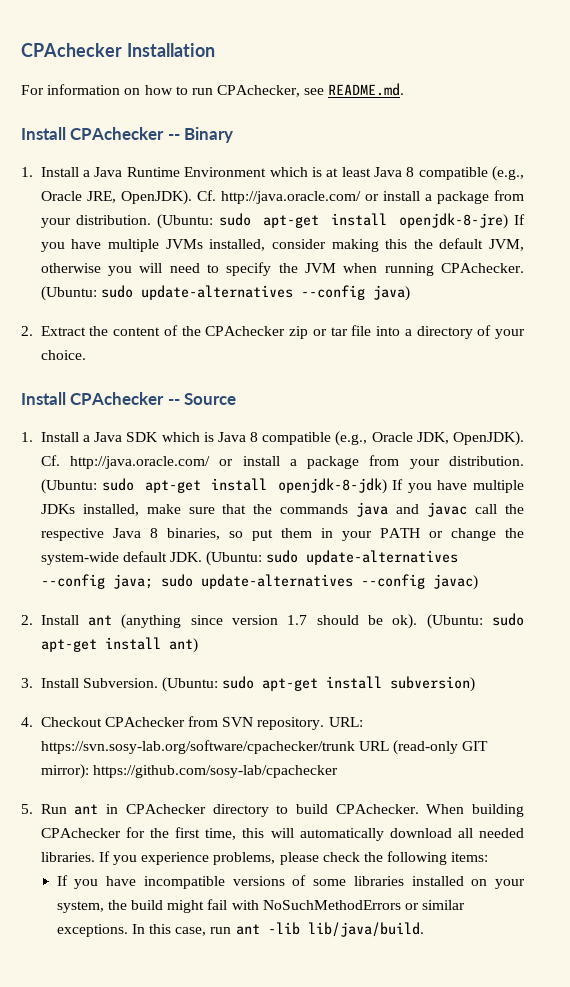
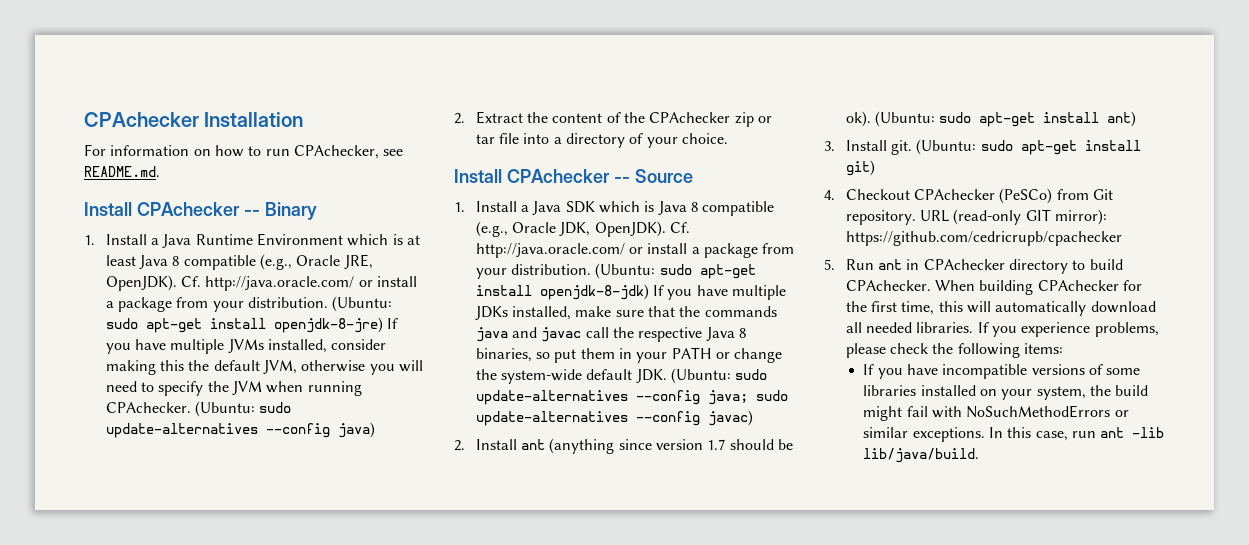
- 3. Install Subversion. (Ubuntu: sudo apt-get install subversion)
+ 3. Install git. (Ubuntu: sudo apt-get install git)
- 4. Checkout CPAchecker from SVN repository. URL: https://svn.sosy-lab.org/software/cpachecker/trunk URL (read-only GIT mirror): https://github.com/sosy-lab/cpachecker
+ 4. Checkout CPAchecker (PeSCo) from Git repository. URL (read-only GIT mirror): https://github.com/cedricrupb/cpachecker

